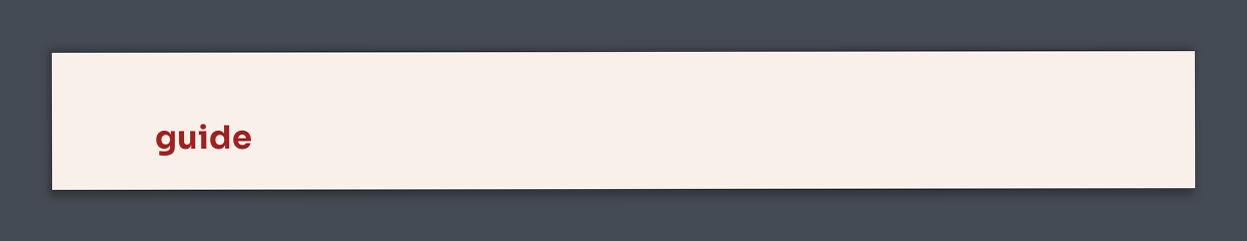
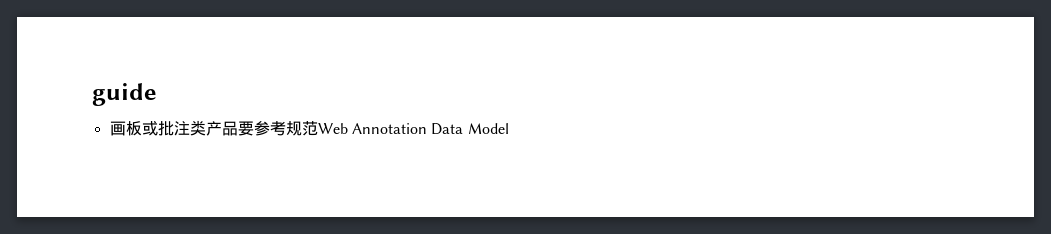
+ 画板或批注类产品要参考规范Web Annotation Data Model

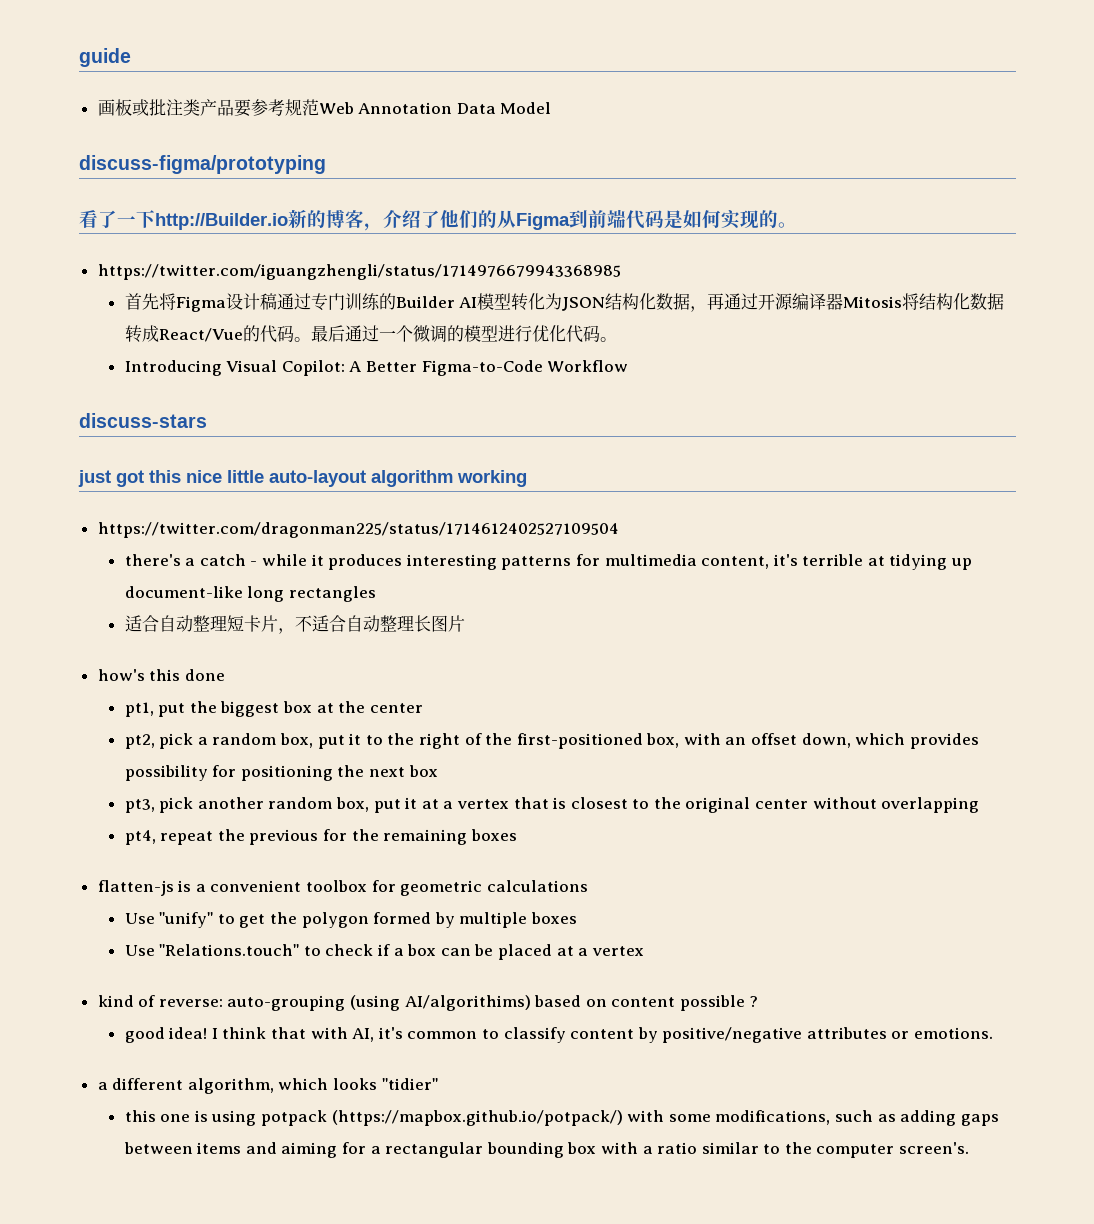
+ discuss-figma/prototyping
+ 看了一下http://Builder.io新的博客，介绍了他们的从Figma到前端代码是如何实现的。
+ https://twitter.com/iguangzhengli/status/1714976679943368985
+ 首先将Figma设计稿通过专门训练的Builder AI模型转化为JSON结构化数据，再通过开源编译器Mitosis将结构化数据转成React/Vue的代码。最后通过一个微调的模型进行优化代码。
+ Introducing Visual Copilot: A Better Figma-to-Code Workflow
+ discuss-stars
+ just got this nice little auto-layout algorithm working
+ https://twitter.com/dragonman225/status/1714612402527109504
+ there's a catch - while it produces interesting patterns for multimedia content, it's terrible at tidying up document-like long rectangles
+ 适合自动整理短卡片，不适合自动整理长图片
+ how's this done
+ pt1, put the biggest box at the center
+ pt2, pick a random box, put it to the right of the first-positioned box, with an offset down, which provides possibility for positioning the next box
+ pt3, pick another random box, put it at a vertex that is closest to the original center without overlapping
+ pt4, repeat the previous for the remaining boxes
+ flatten-js is a convenient toolbox for geometric calculations
+ Use "unify" to get the polygon formed by multiple boxes
+ Use "Relations.touch" to check if a box can be placed at a vertex
+ kind of reverse: auto-grouping (using AI/algorithims) based on content possible ?
+ good idea! I think that with AI, it's common to classify content by positive/negative attributes or emotions.
+ a different algorithm, which looks "tidier"
+ this one is using potpack (https://mapbox.github.io/potpack/) with some modifications, such as adding gaps between items and aiming for a rectangular bounding box with a ratio similar to the computer screen's.

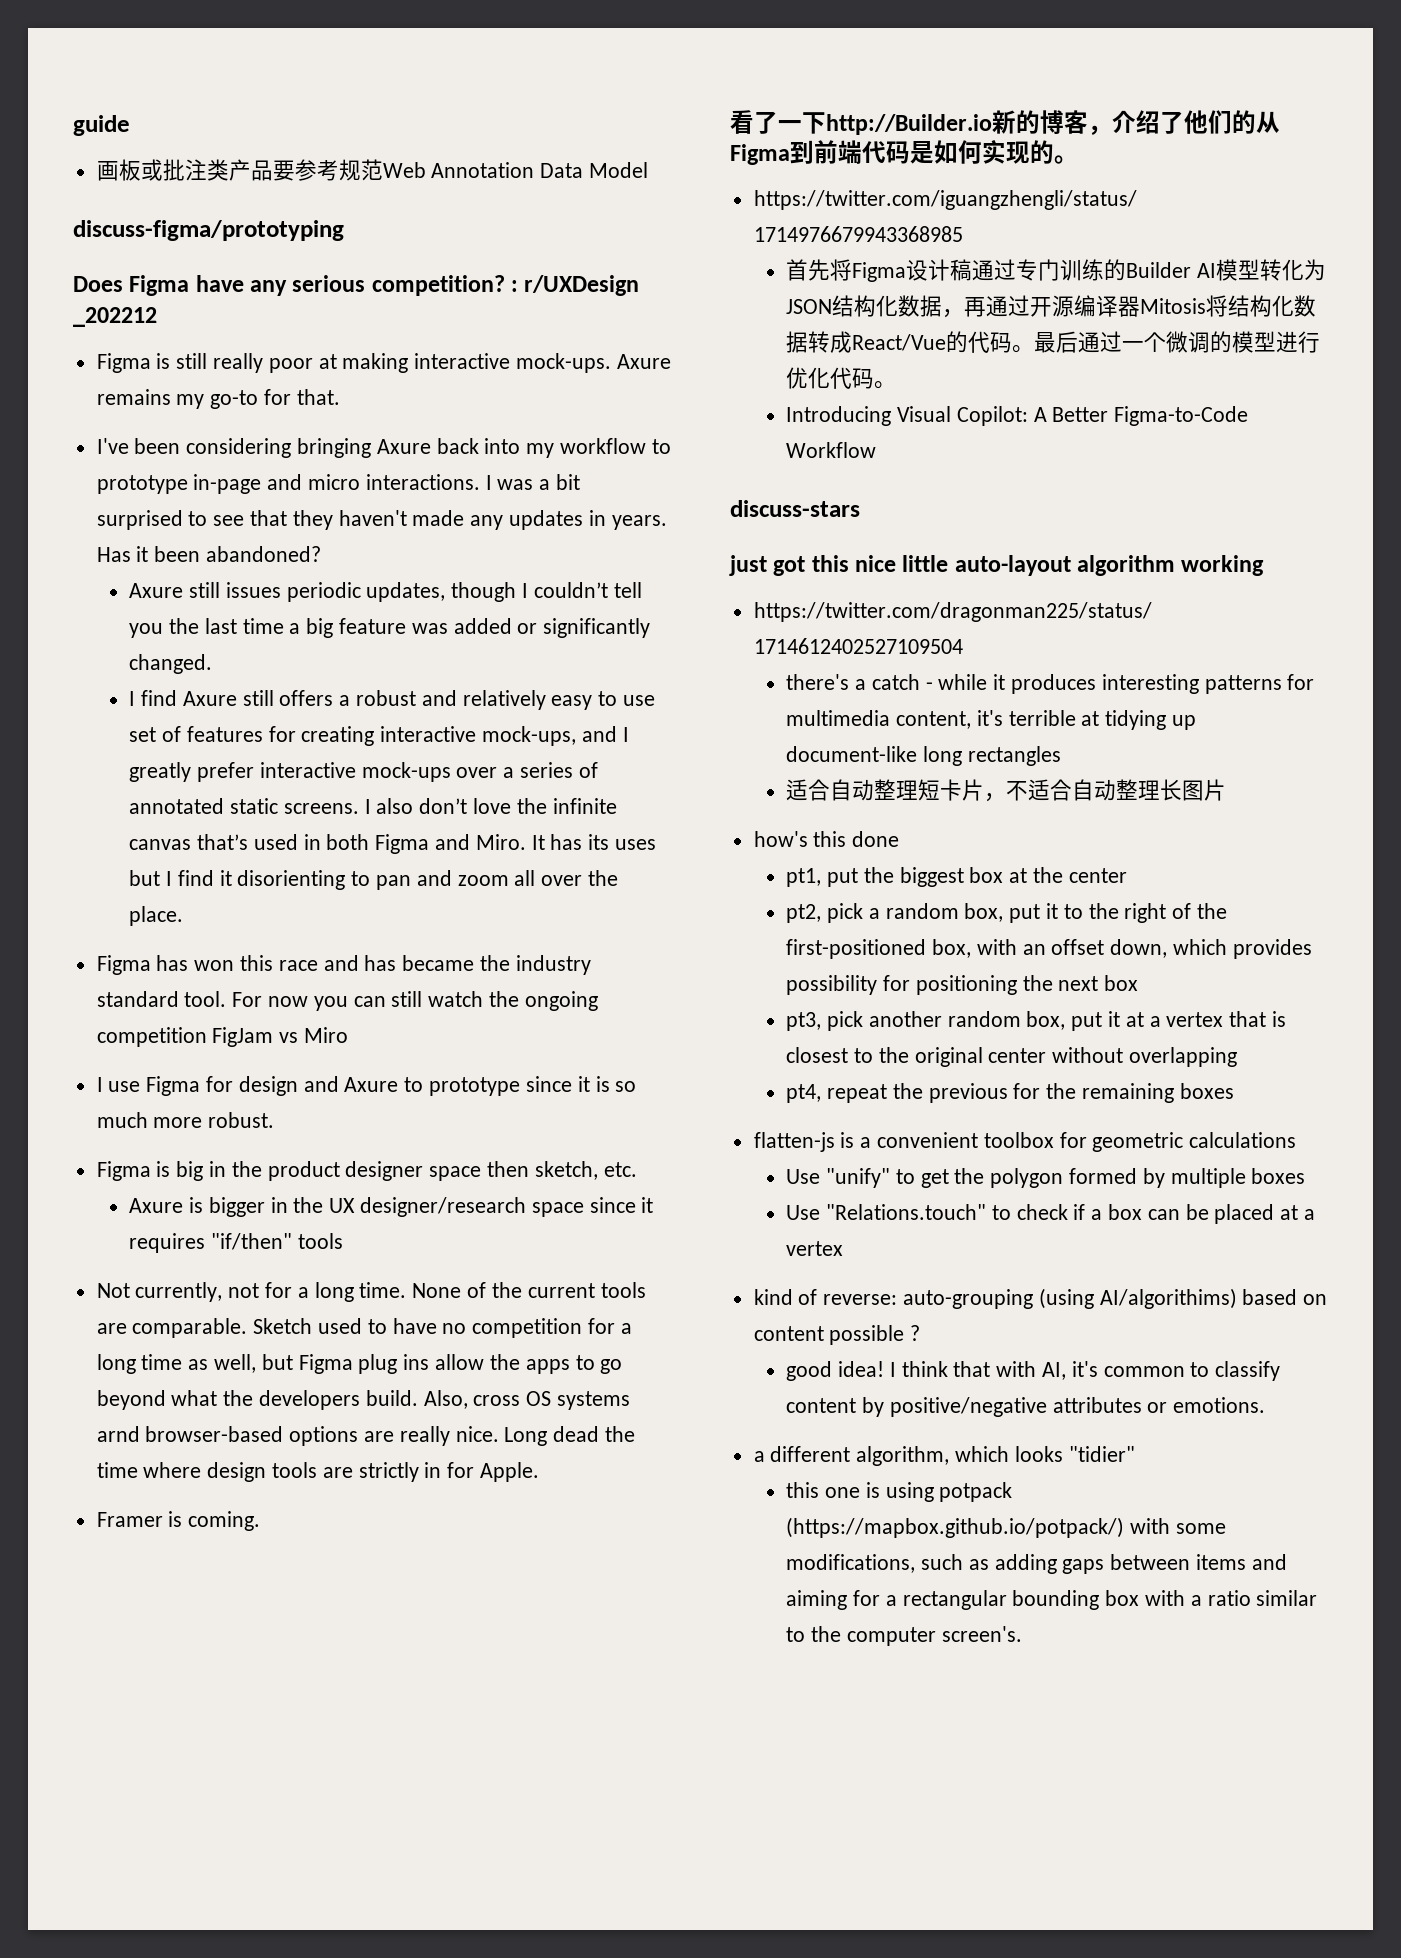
+ Does Figma have any serious competition? : r/UXDesign _202212
+ Figma is still really poor at making interactive mock-ups. Axure remains my go-to for that.
+ I've been considering bringing Axure back into my workflow to prototype in-page and micro interactions. I was a bit surprised to see that they haven't made any updates in years. Has it been abandoned?
+ Axure still issues periodic updates, though I couldn’t tell you the last time a big feature was added or significantly changed.
+ I find Axure still offers a robust and relatively easy to use set of features for creating interactive mock-ups, and I greatly prefer interactive mock-ups over a series of annotated static screens. I also don’t love the infinite canvas that’s used in both Figma and Miro. It has its uses but I find it disorienting to pan and zoom all over the place.
+ Figma has won this race and has became the industry standard tool. For now you can still watch the ongoing competition FigJam vs Miro
+ I use Figma for design and Axure to prototype since it is so much more robust.
+ Figma is big in the product designer space then sketch, etc.
+ Axure is bigger in the UX designer/research space since it requires "if/then" tools
+ Not currently, not for a long time. None of the current tools are comparable. Sketch used to have no competition for a long time as well, but Figma plug ins allow the apps to go beyond what the developers build. Also, cross OS systems arnd browser-based options are really nice. Long dead the time where design tools are strictly in for Apple.
+ Framer is coming.

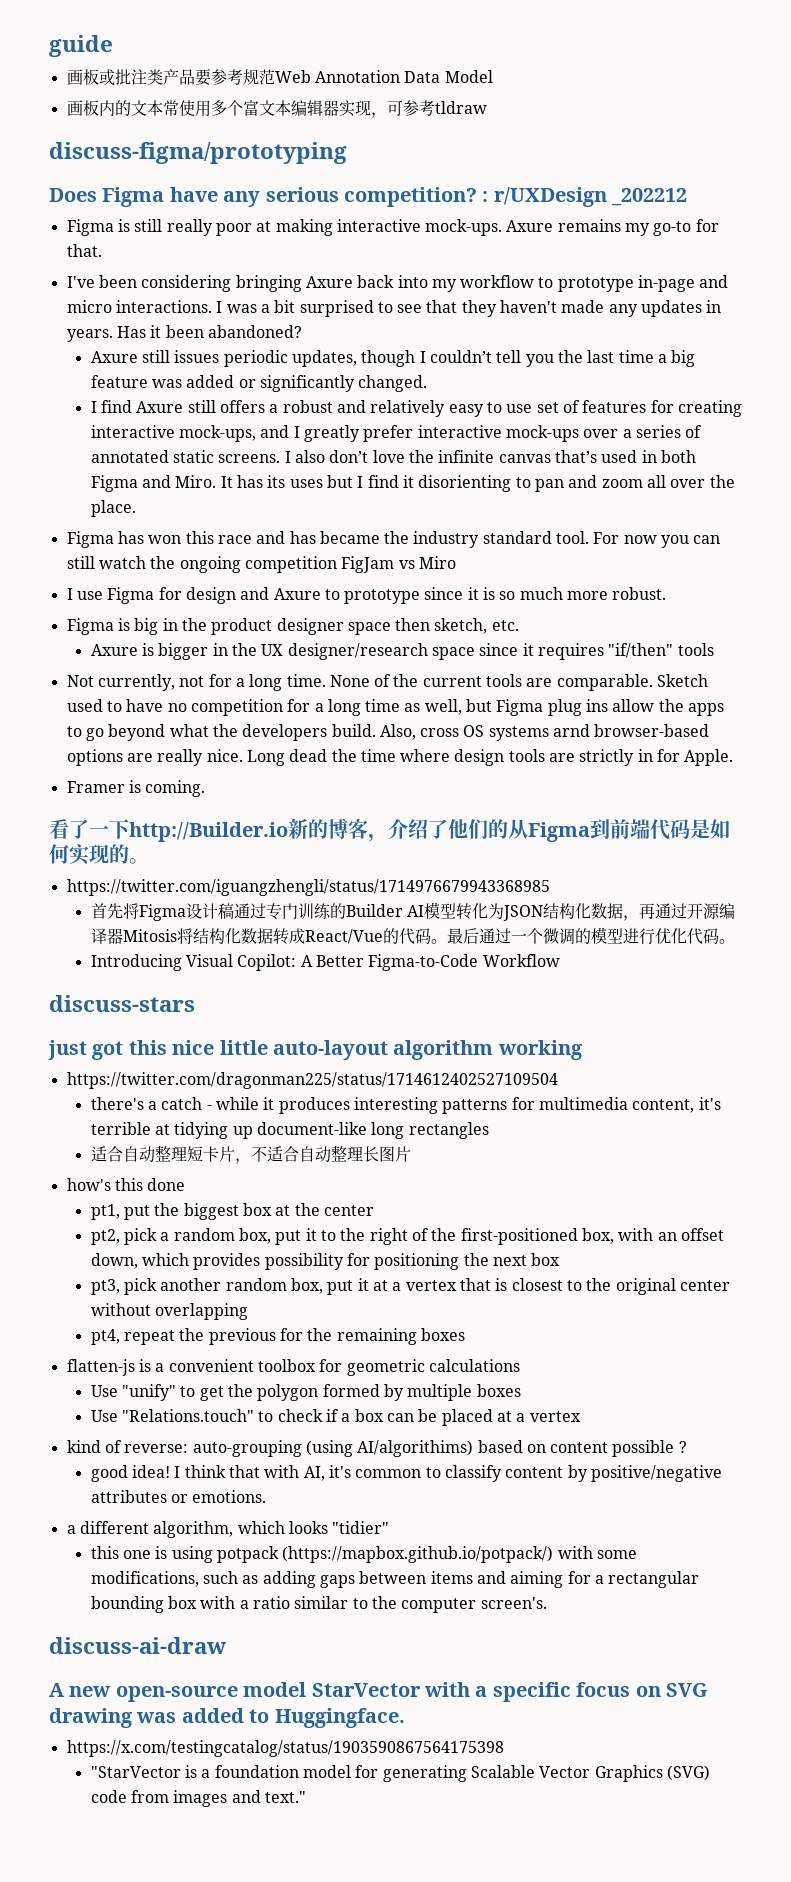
+ 画板内的文本常使用多个富文本编辑器实现，可参考tldraw
+ discuss-ai-draw
+ A new open-source model StarVector with a specific focus on SVG drawing was added to Huggingface.
+ https://x.com/testingcatalog/status/1903590867564175398
+ "StarVector is a foundation model for generating Scalable Vector Graphics (SVG) code from images and text."

